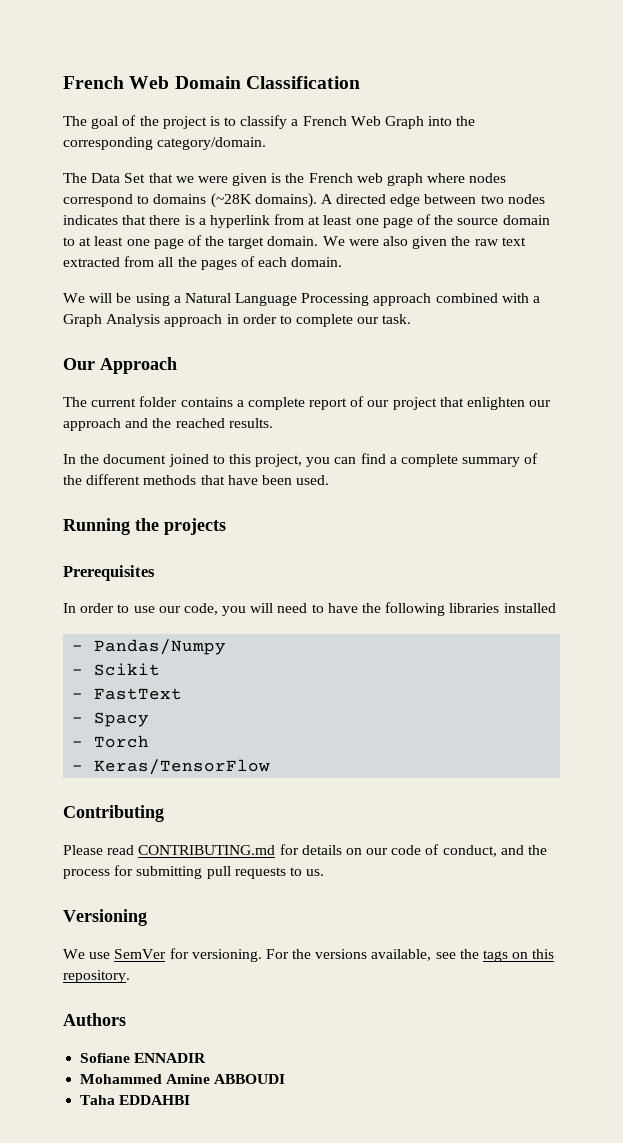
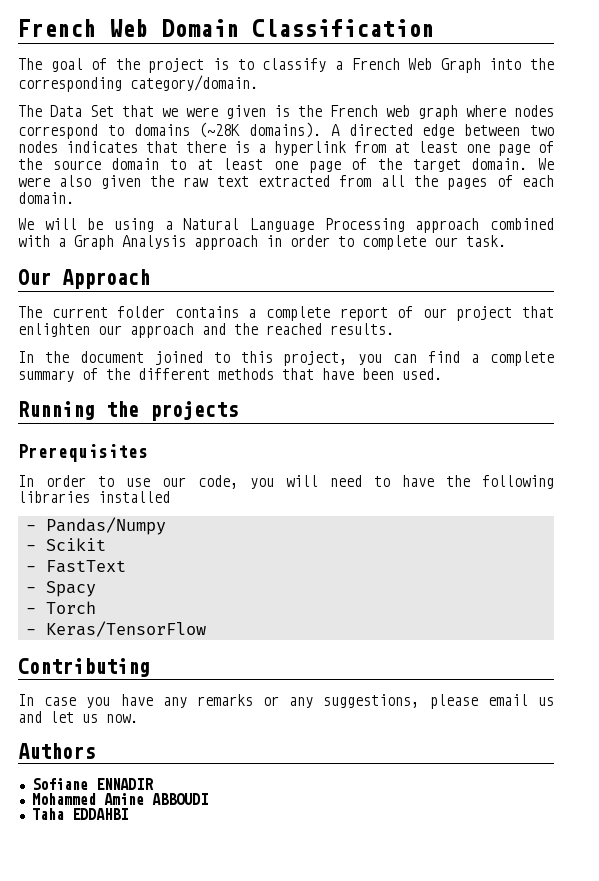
- Please read CONTRIBUTING.md for details on our code of conduct, and the process for submitting pull requests to us.
- Versioning
- We use SemVer for versioning. For the versions available, see the tags on this repository.
+ In case you have any remarks or any suggestions, please email us and let us now.

